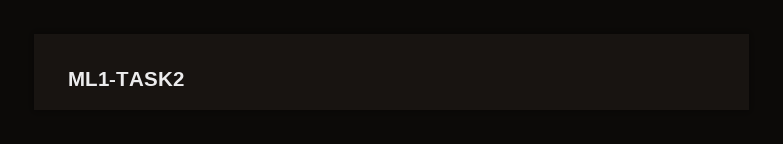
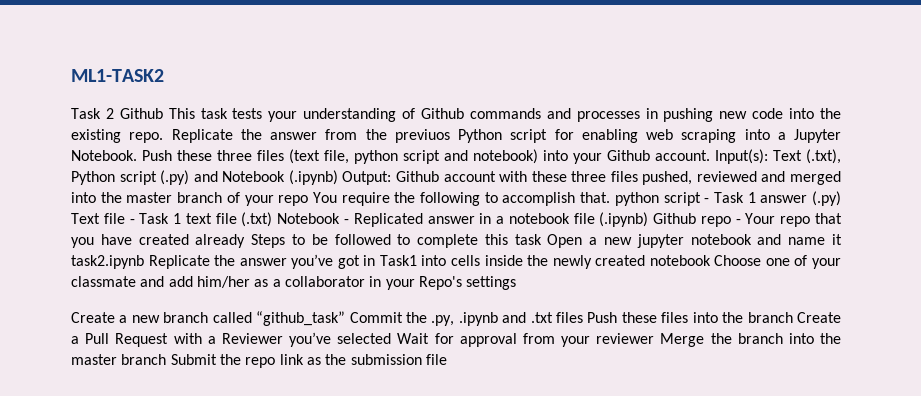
+ Task 2 Github This task tests your understanding of Github commands and processes in pushing new code into the existing repo. Replicate the answer from the previuos Python script for enabling web scraping into a Jupyter Notebook. Push these three files (text file, python script and notebook) into your Github account. Input(s): Text (.txt), Python script (.py) and Notebook (.ipynb) Output: Github account with these three files pushed, reviewed and merged into the master branch of your repo You require the following to accomplish that. python script - Task 1 answer (.py) Text file - Task 1 text file (.txt) Notebook - Replicated answer in a notebook file (.ipynb) Github repo - Your repo that you have created already Steps to be followed to complete this task Open a new jupyter notebook and name it task2.ipynb Replicate the answer you’ve got in Task1 into cells inside the newly created notebook Choose one of your classmate and add him/her as a collaborator in your Repo's settings
+ Create a new branch called “github_task” Commit the .py, .ipynb and .txt files Push these files into the branch Create a Pull Request with a Reviewer you’ve selected Wait for approval from your reviewer Merge the branch into the master branch Submit the repo link as the submission file

